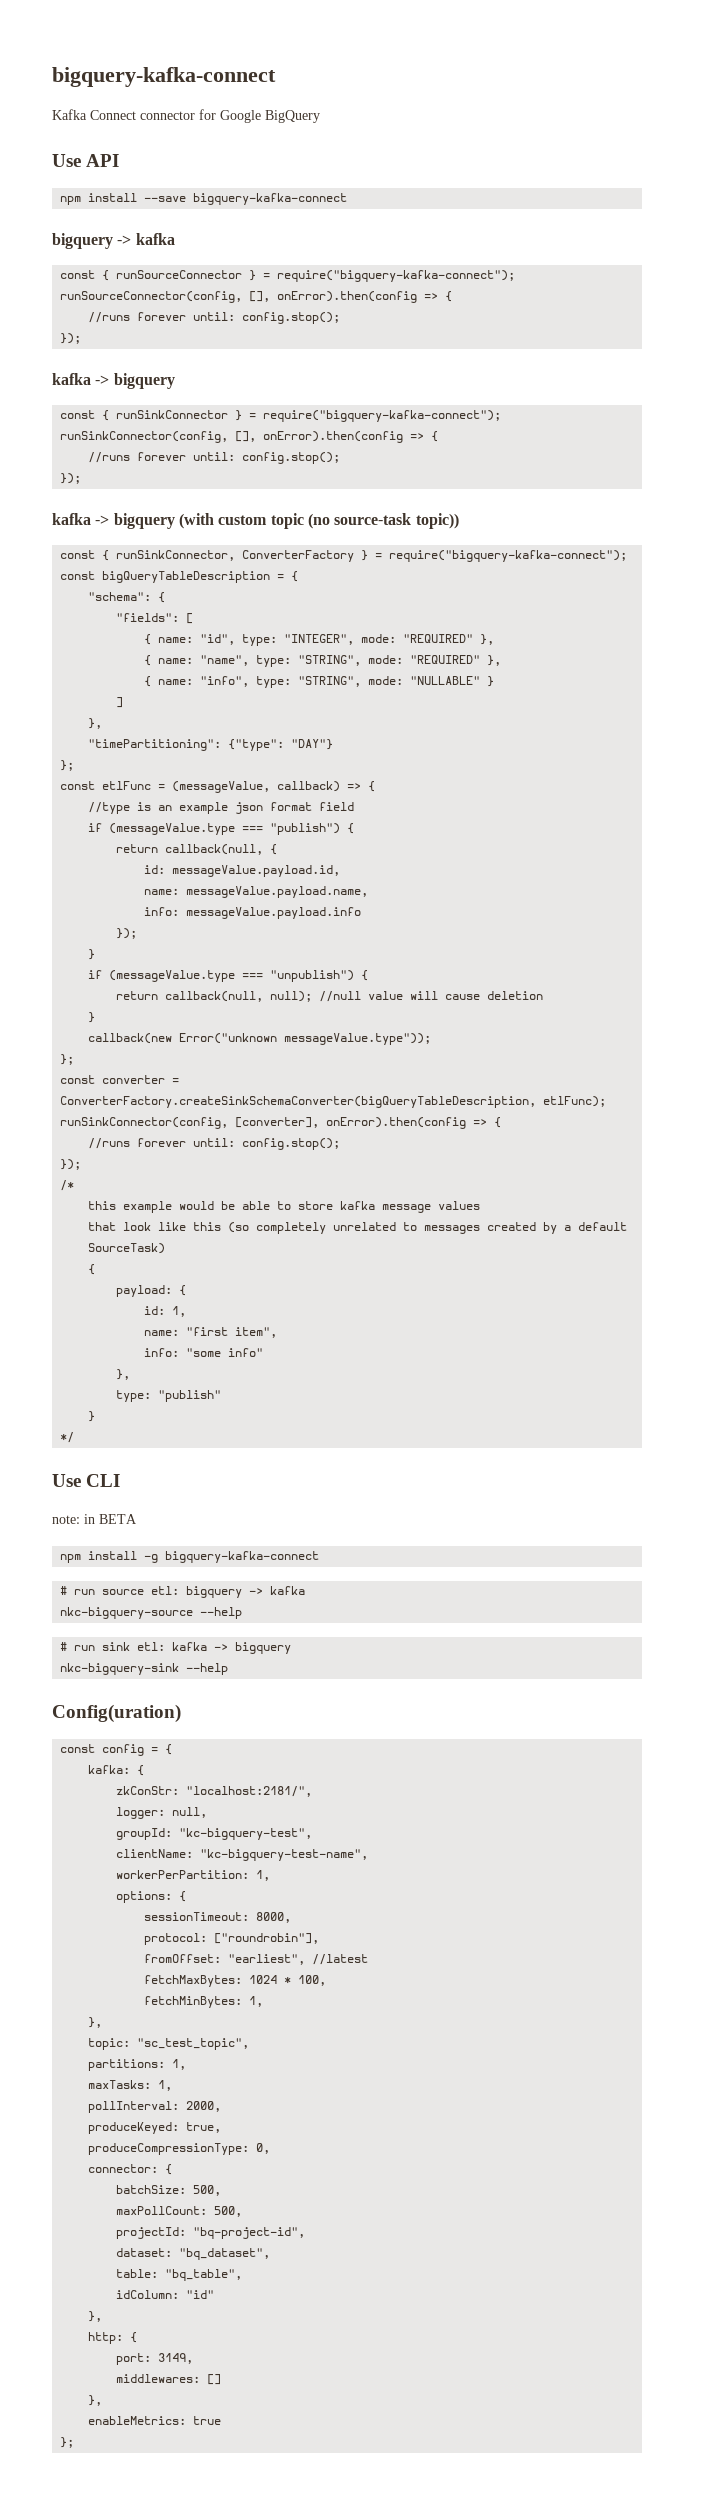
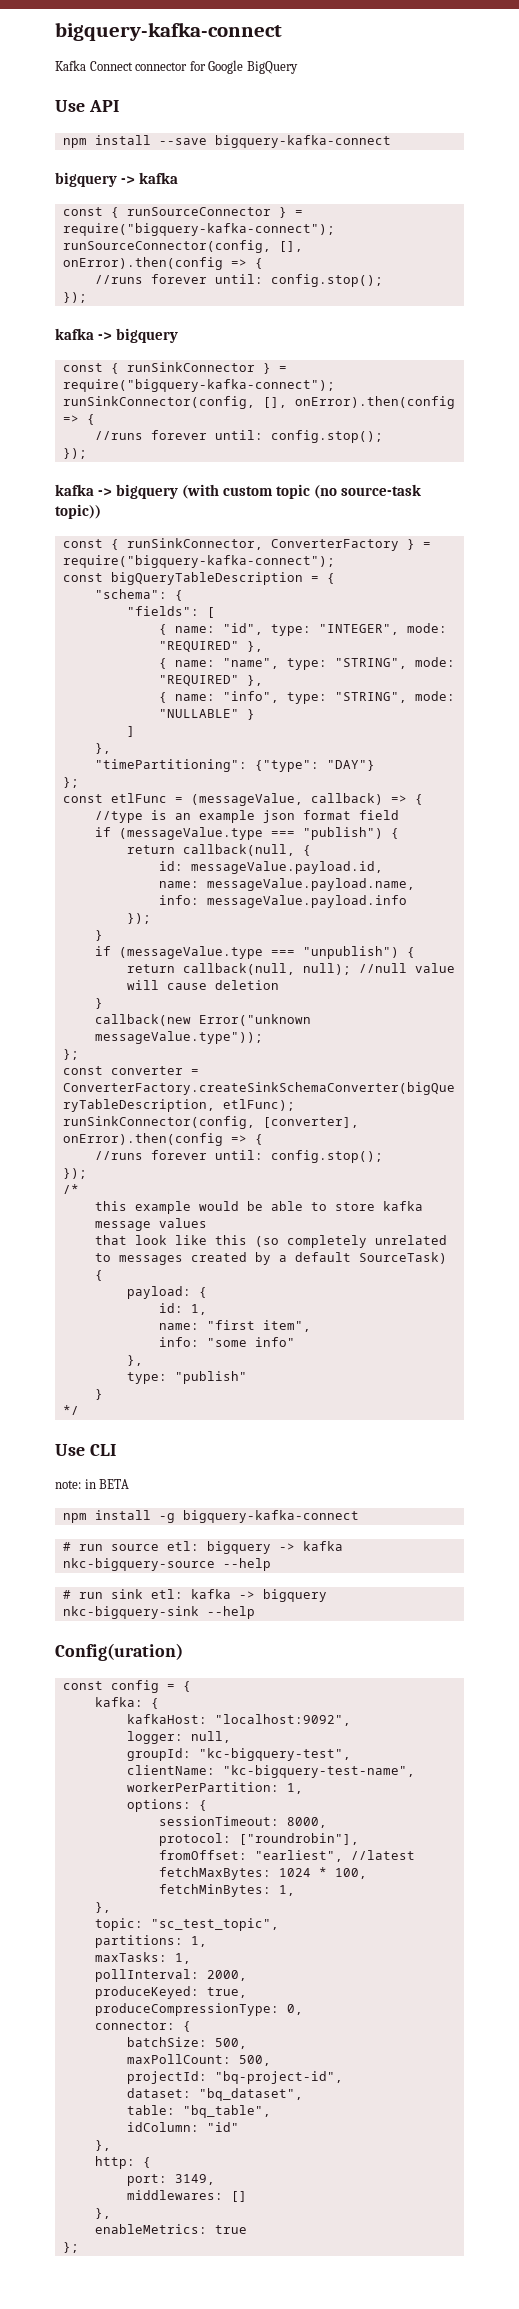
- zkConStr: "localhost:2181/",
+ kafkaHost: "localhost:9092",

